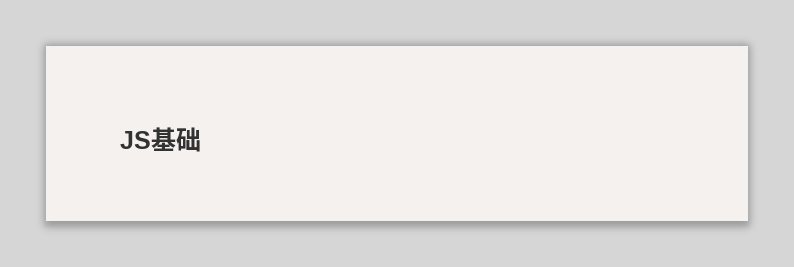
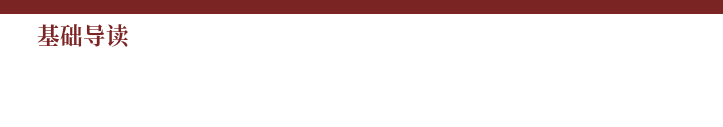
- JS基础
+ 基础导读

